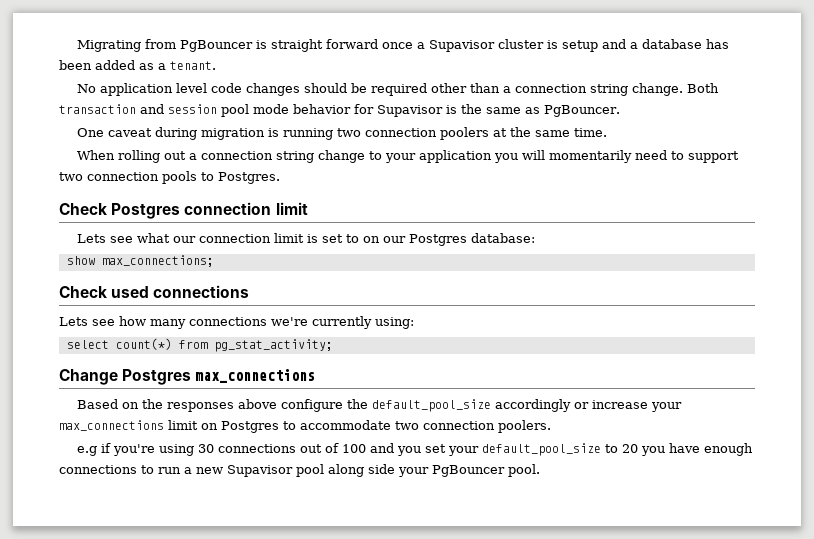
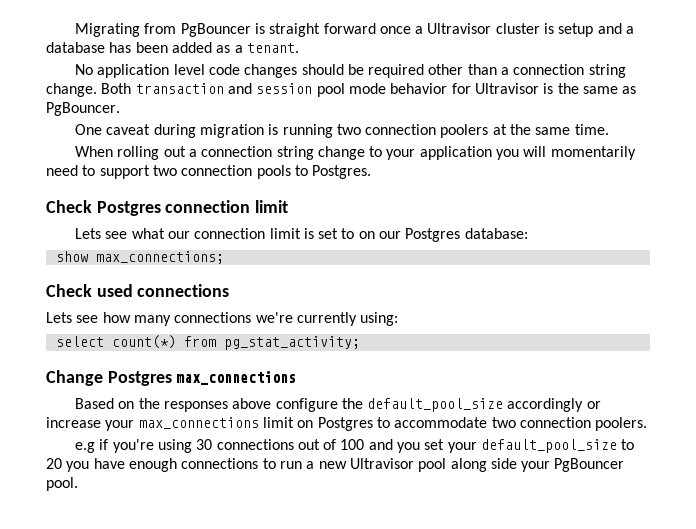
- Migrating from PgBouncer is straight forward once a Supavisor cluster is setup and a database has been added as a tenant.
+ Migrating from PgBouncer is straight forward once a Ultravisor cluster is setup and a database has been added as a tenant.
- Both transaction and session pool mode behavior for Supavisor is the same as PgBouncer.
+ Both transaction and session pool mode behavior for Ultravisor is the same as PgBouncer.
- e.g if you're using 30 connections out of 100 and you set your default_pool_size to 20 you have enough connections to run a new Supavisor pool along side your PgBouncer pool.
+ e.g if you're using 30 connections out of 100 and you set your default_pool_size to 20 you have enough connections to run a new Ultravisor pool along side your PgBouncer pool.

